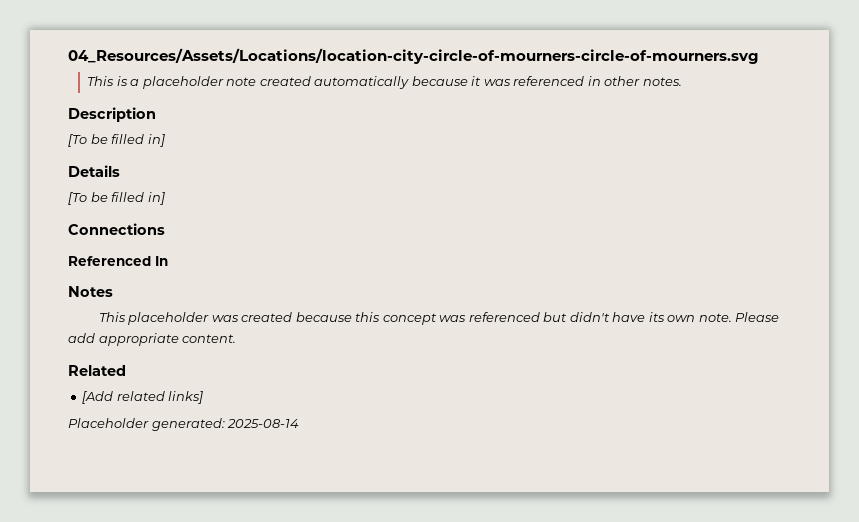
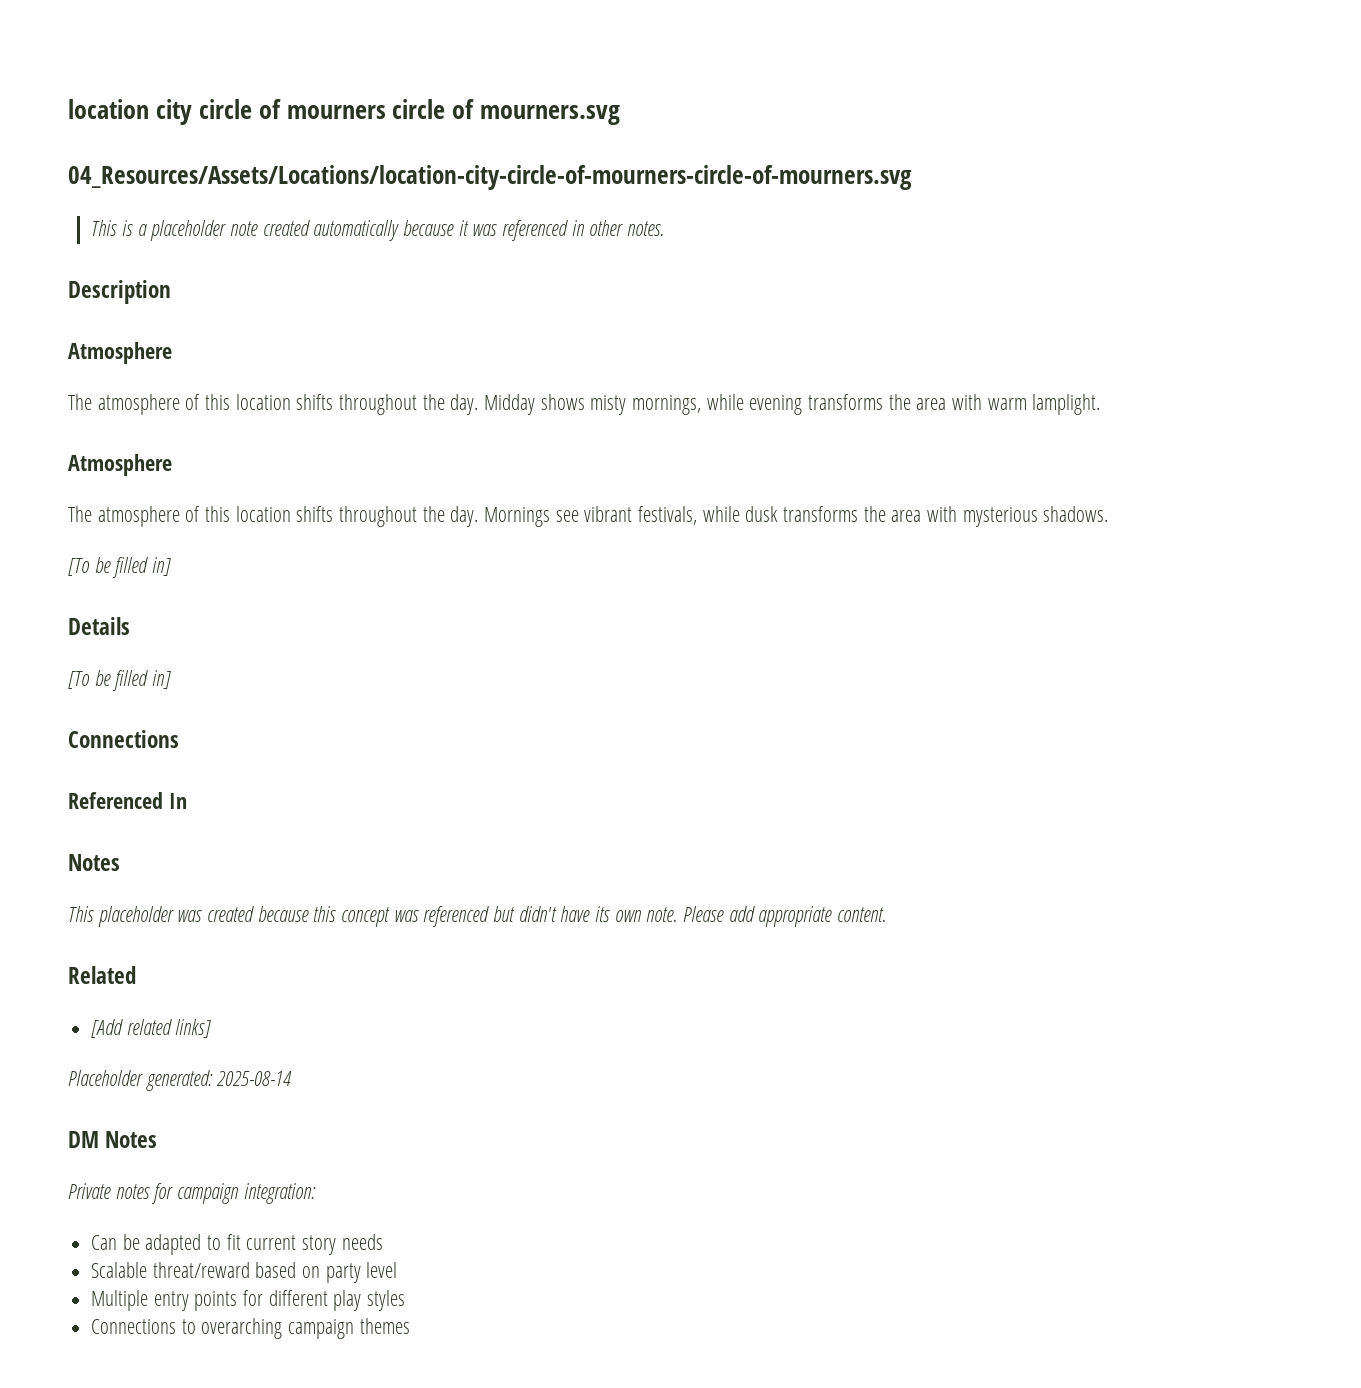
+ location city circle of mourners circle of mourners.svg
  Description
+ Atmosphere
+ The atmosphere of this location shifts throughout the day. Midday shows misty mornings, while evening transforms the area with warm lamplight.
+ Atmosphere
+ The atmosphere of this location shifts throughout the day. Mornings see vibrant festivals, while dusk transforms the area with mysterious shadows.
+ DM Notes
+ Private notes for campaign integration:
+ Can be adapted to fit current story needs
+ Scalable threat/reward based on party level
+ Multiple entry points for different play styles
+ Connections to overarching campaign themes

